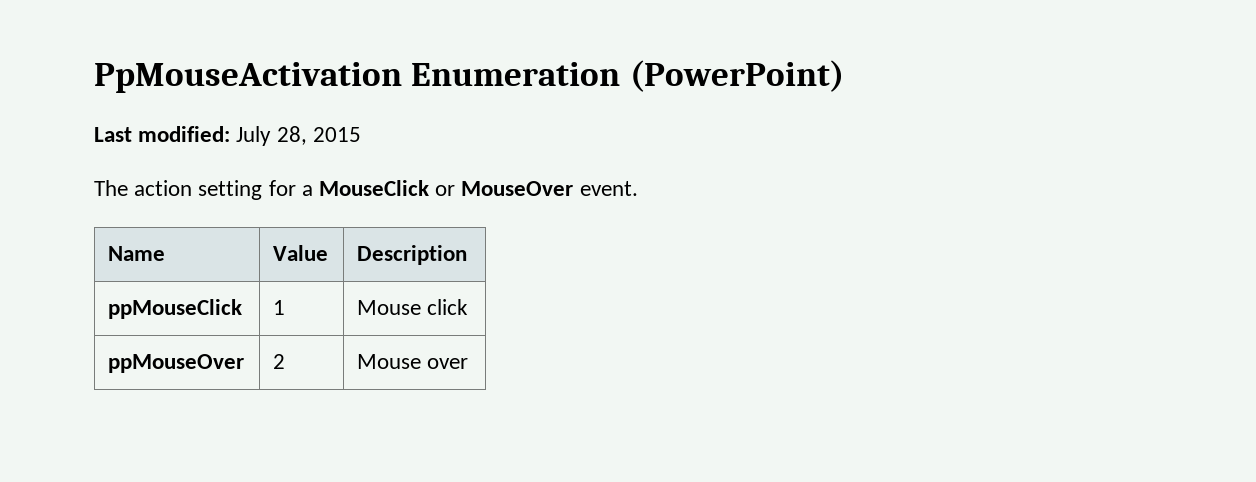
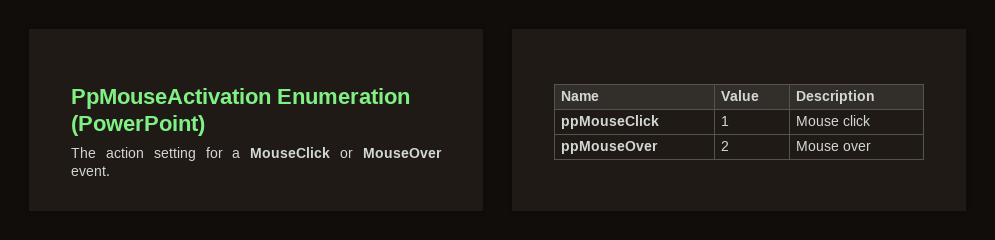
- Last modified: July 28, 2015

